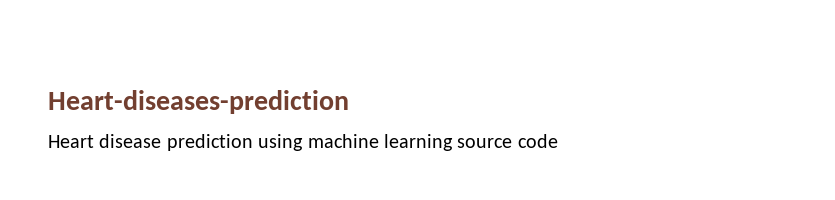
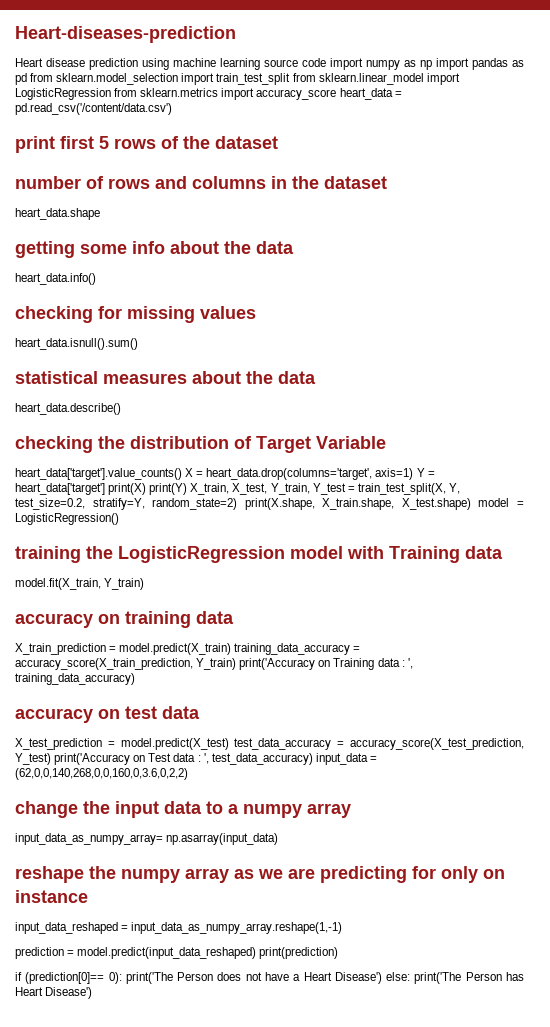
- Heart disease prediction using machine learning source code
+ Heart disease prediction using machine learning source code import numpy as np import pandas as pd from sklearn.model_selection import train_test_split from sklearn.linear_model import LogisticRegression from sklearn.metrics import accuracy_score heart_data = pd.read_csv('/content/data.csv')
+ print first 5 rows of the dataset
+ number of rows and columns in the dataset
+ heart_data.shape
+ getting some info about the data
+ heart_data.info()
+ checking for missing values
+ heart_data.isnull().sum()
+ statistical measures about the data
+ heart_data.describe()
+ checking the distribution of Target Variable
+ heart_data['target'].value_counts() X = heart_data.drop(columns='target', axis=1) Y = heart_data['target'] print(X) print(Y) X_train, X_test, Y_train, Y_test = train_test_split(X, Y, test_size=0.2, stratify=Y, random_state=2) print(X.shape, X_train.shape, X_test.shape) model = LogisticRegression()
+ training the LogisticRegression model with Training data
+ model.fit(X_train, Y_train)
+ accuracy on training data
+ X_train_prediction = model.predict(X_train) training_data_accuracy = accuracy_score(X_train_prediction, Y_train) print('Accuracy on Training data : ', training_data_accuracy)
+ accuracy on test data
+ X_test_prediction = model.predict(X_test) test_data_accuracy = accuracy_score(X_test_prediction, Y_test) print('Accuracy on Test data : ', test_data_accuracy) input_data = (62,0,0,140,268,0,0,160,0,3.6,0,2,2)
+ change the input data to a numpy array
+ input_data_as_numpy_array= np.asarray(input_data)
+ reshape the numpy array as we are predicting for only on instance
+ input_data_reshaped = input_data_as_numpy_array.reshape(1,-1)
+ prediction = model.predict(input_data_reshaped) print(prediction)
+ if (prediction[0]== 0): print('The Person does not have a Heart Disease') else: print('The Person has Heart Disease')

